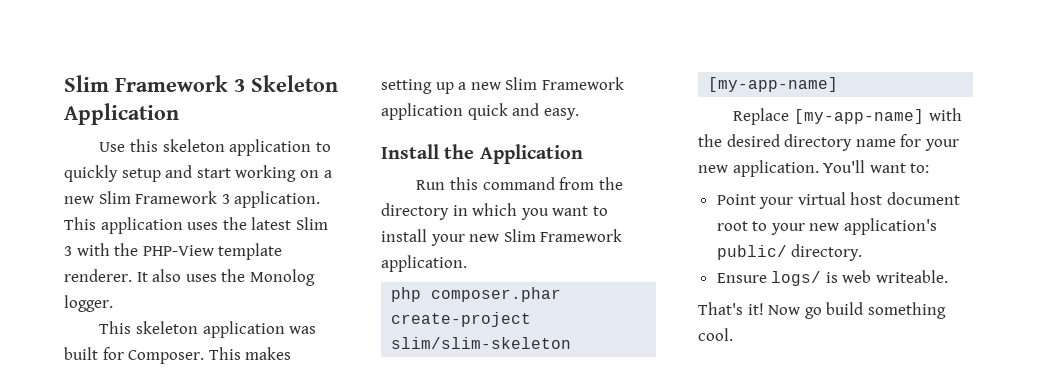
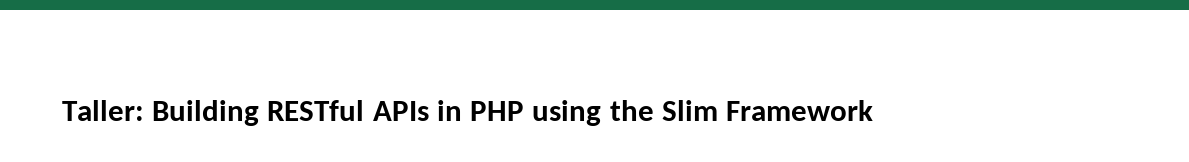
- Slim Framework 3 Skeleton Application
- Use this skeleton application to quickly setup and start working on a new Slim Framework 3 application. This application uses the latest Slim 3 with the PHP-View template renderer. It also uses the Monolog logger.
- This skeleton application was built for Composer. This makes setting up a new Slim Framework application quick and easy.
- Install the Application
- Run this command from the directory in which you want to install your new Slim Framework application.
- php composer.phar create-project slim/slim-skeleton [my-app-name]
- Replace [my-app-name] with the desired directory name for your new application. You'll want to:
- Point your virtual host document root to your new application's public/ directory.
- Ensure logs/ is web writeable.
- That's it! Now go build something cool.
+ Taller: Building RESTful APIs in PHP using the Slim Framework

